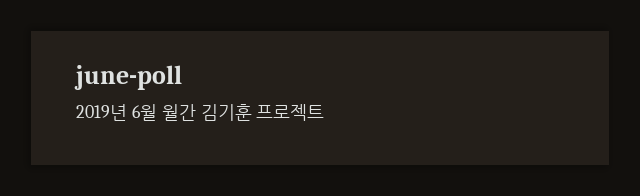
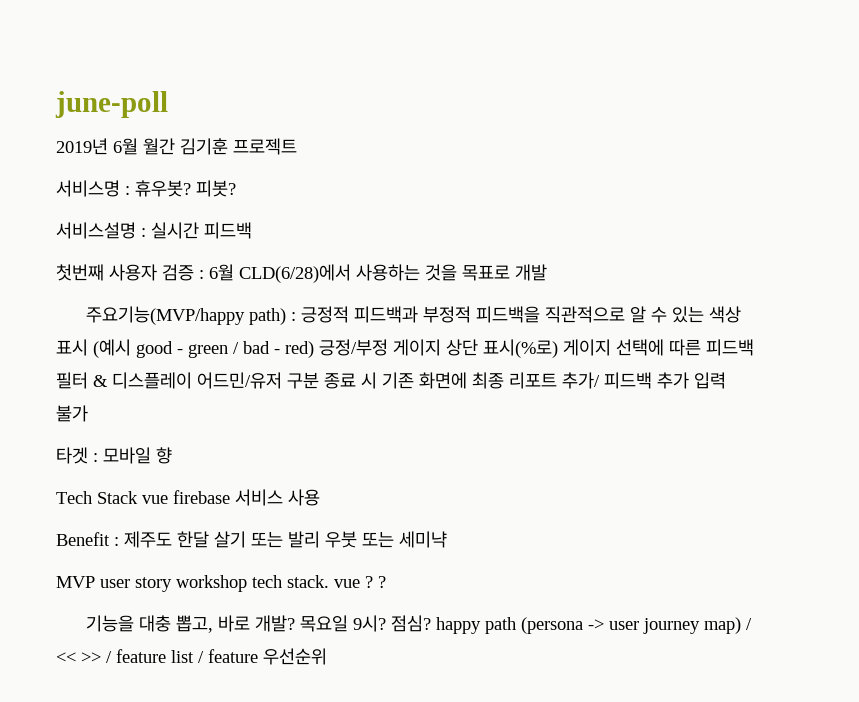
+ 서비스명 : 휴우봇? 피봇?
+ 서비스설명 : 실시간 피드백
+ 첫번째 사용자 검증 : 6월 CLD(6/28)에서 사용하는 것을 목표로 개발
+ 주요기능(MVP/happy path) : 긍정적 피드백과 부정적 피드백을 직관적으로 알 수 있는 색상 표시 (예시 good - green / bad - red) 긍정/부정 게이지 상단 표시(%로) 게이지 선택에 따른 피드백 필터 & 디스플레이 어드민/유저 구분 종료 시 기존 화면에 최종 리포트 추가/ 피드백 추가 입력 불가
+ 타겟 : 모바일 향
+ Tech Stack vue firebase 서비스 사용
+ Benefit : 제주도 한달 살기 또는 발리 우붓 또는 세미냑
+ MVP user story workshop tech stack. vue ? ?
+ 기능을 대충 뽑고, 바로 개발? 목요일 9시? 점심? happy path (persona -> user journey map) / << >> / feature list / feature 우선순위

